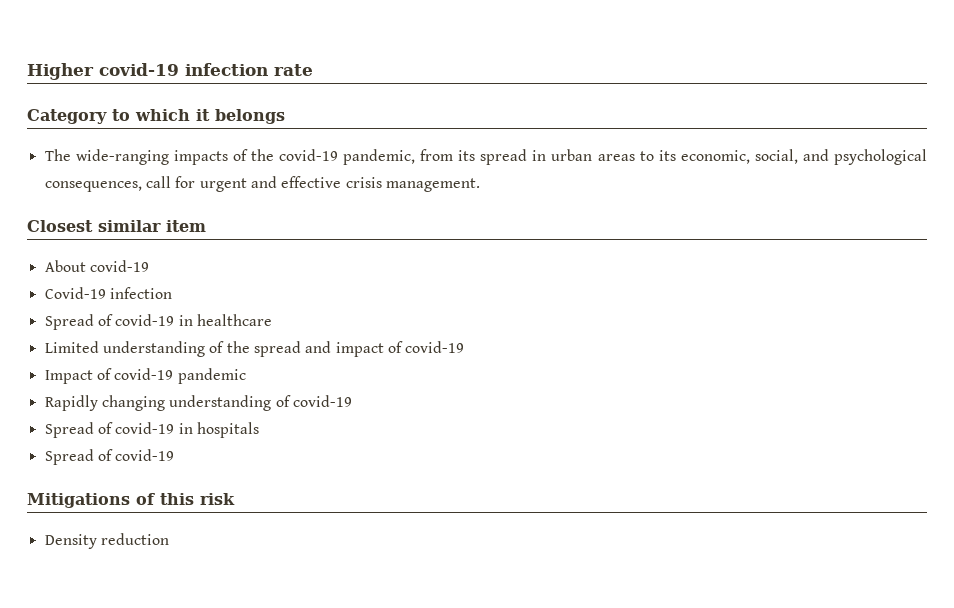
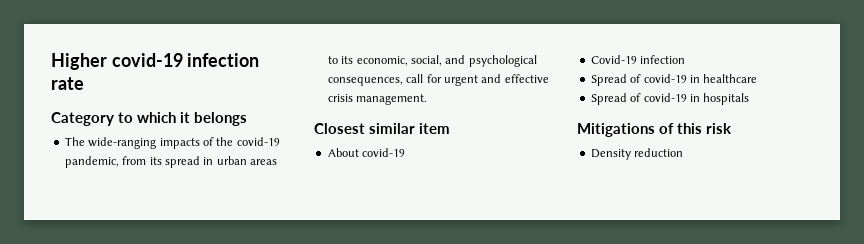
- Limited understanding of the spread and impact of covid-19
- Impact of covid-19 pandemic
- Rapidly changing understanding of covid-19
  Spread of covid-19 in hospitals
- Spread of covid-19

